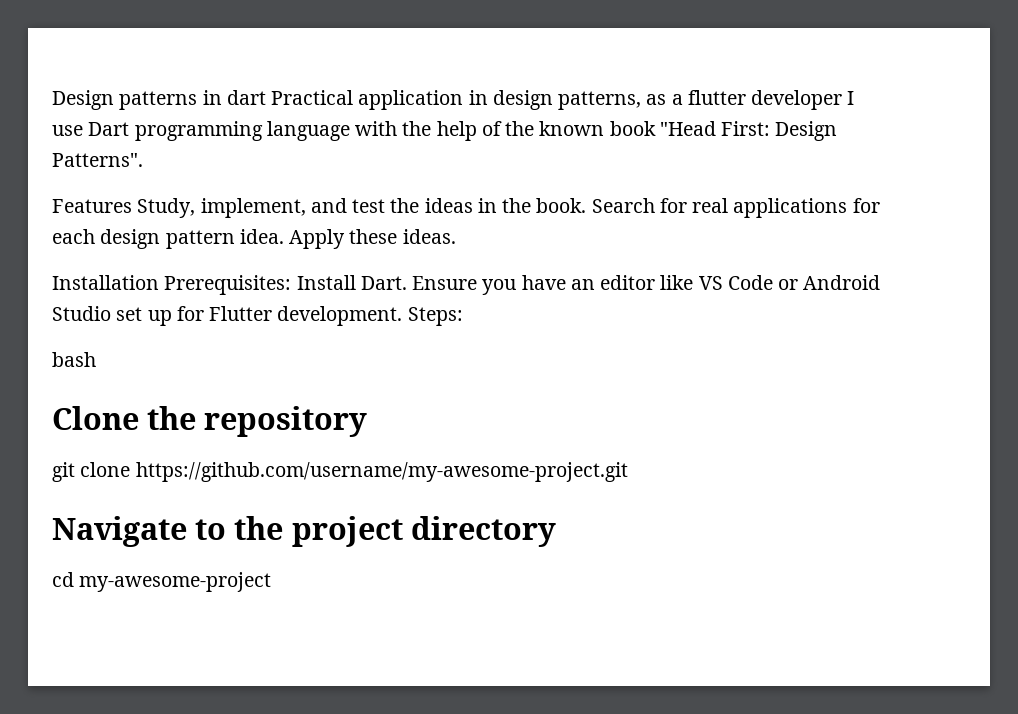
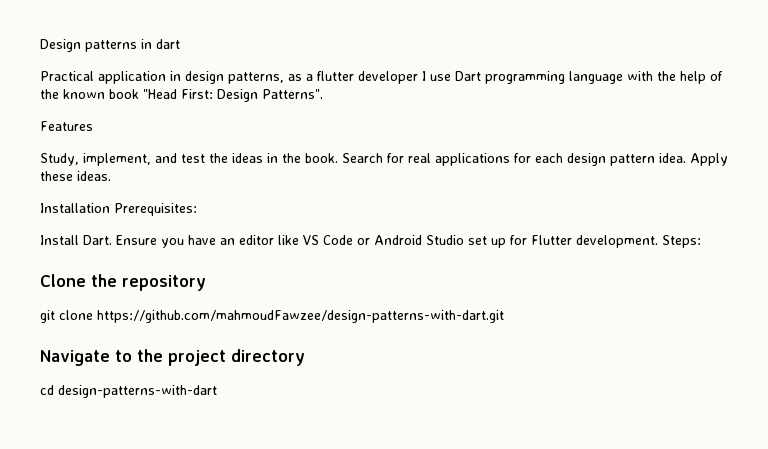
- Design patterns in dart Practical application in design patterns, as a flutter developer I use Dart programming language with the help of the known book "Head First: Design Patterns".
+ Design patterns in dart
+ Practical application in design patterns, as a flutter developer I use Dart programming language with the help of the known book "Head First: Design Patterns".
- Features Study, implement, and test the ideas in the book.
+ Features
+ Study, implement, and test the ideas in the book.
- Installation Prerequisites: Install Dart.
+ Installation Prerequisites:
+ Install Dart.
- bash
- git clone https://github.com/username/my-awesome-project.git
+ git clone https://github.com/mahmoudFawzee/design-patterns-with-dart.git
- cd my-awesome-project
+ cd design-patterns-with-dart

